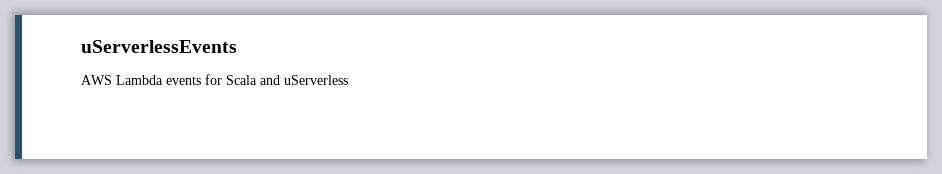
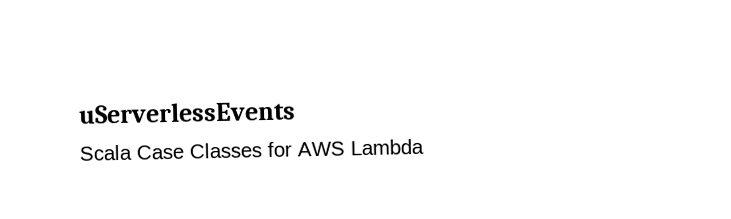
- AWS Lambda events for Scala and uServerless
+ Scala Case Classes for AWS Lambda

